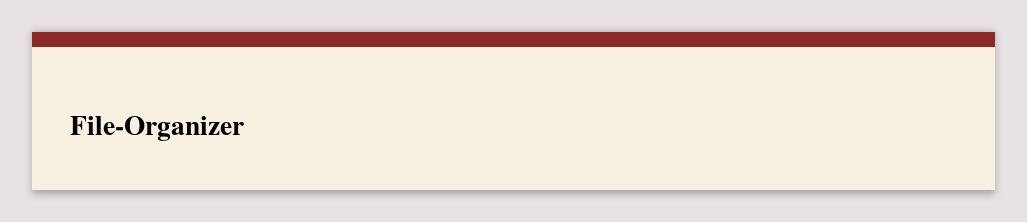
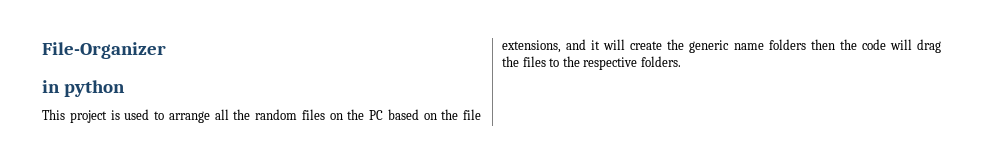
+ in python
+ This project is used to arrange all the random files on the PC based on the file extensions, and it will create the generic name folders then the code will drag the files to the respective folders.

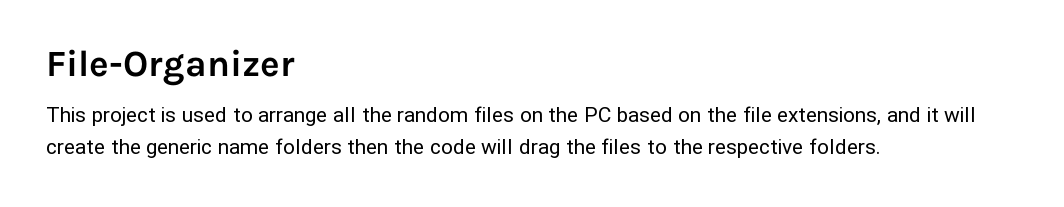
- in python

